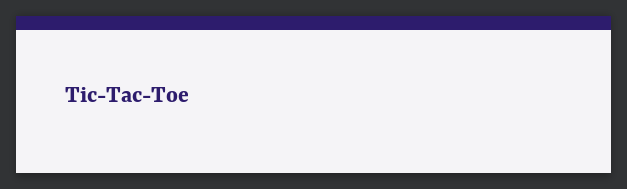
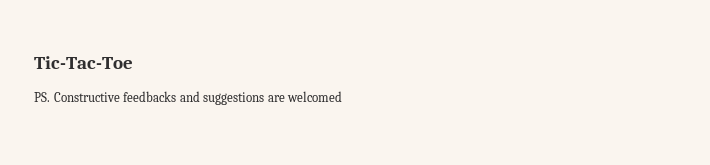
+ PS. Constructive feedbacks and suggestions are welcomed

